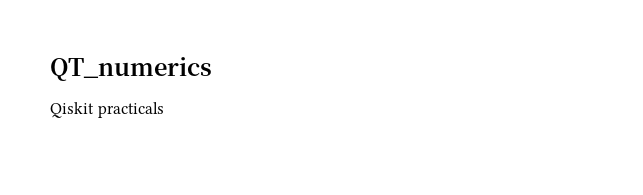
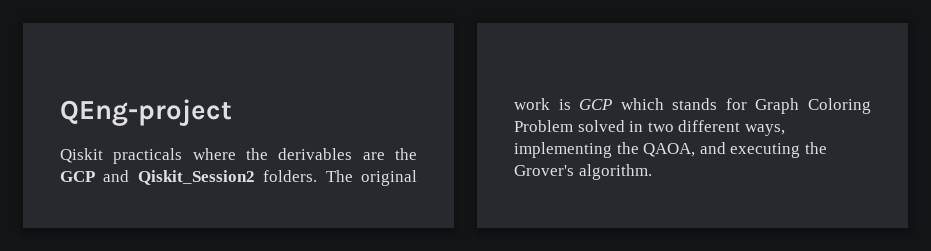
- QT_numerics
+ QEng-project
- Qiskit practicals
+ Qiskit practicals where the derivables are the GCP and Qiskit_Session2 folders. The original work is GCP which stands for Graph Coloring Problem solved in two different ways, implementing the QAOA, and executing the Grover's algorithm.

